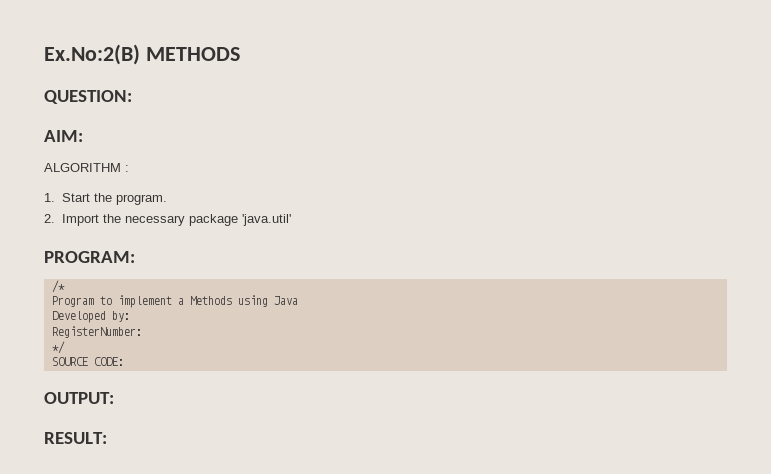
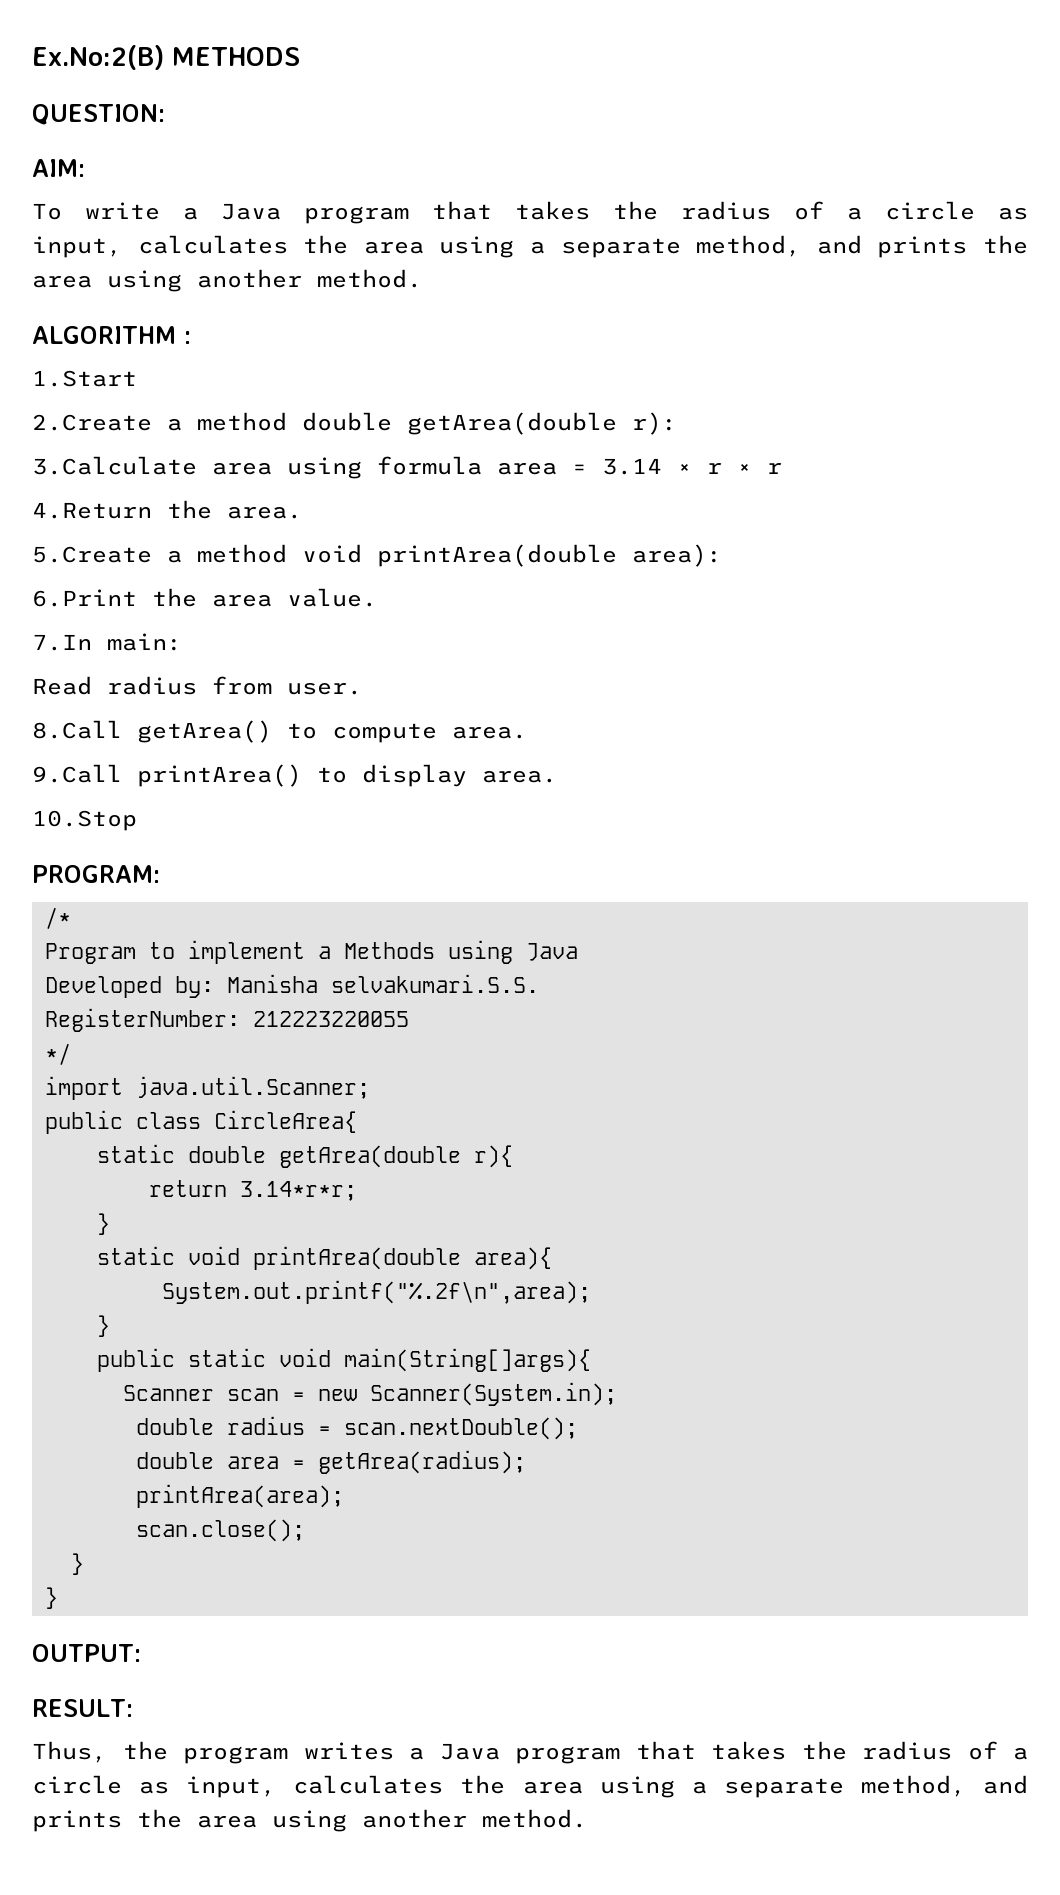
+ To write a Java program that takes the radius of a circle as input, calculates the area using a separate method, and prints the area using another method.
  ALGORITHM :
- 1. Start the program.
- 2. Import the necessary package 'java.util'
+ 1.Start
+ 2.Create a method double getArea(double r):
+ 3.Calculate area using formula area = 3.14 × r × r
+ 4.Return the area.
+ 5.Create a method void printArea(double area):
+ 6.Print the area value.
+ 7.In main:
+ Read radius from user.
+ 8.Call getArea() to compute area.
+ 9.Call printArea() to display area.
+ 10.Stop
- Developed by:
+ Developed by: Manisha selvakumari.S.S.
- RegisterNumber:
+ RegisterNumber: 212223220055
- SOURCE CODE:
+ import java.util.Scanner;
+ public class CircleArea{
+ static double getArea(double r){
+ return 3.14*r*r;
+ }
+ static void printArea(double area){
+ System.out.printf("%.2f\n",area);
+ }
+ public static void main(String[]args){
+ Scanner scan = new Scanner(System.in);
+ double radius = scan.nextDouble();
+ double area = getArea(radius);
+ printArea(area);
+ scan.close();
+ }
+ }
  OUTPUT:
  RESULT:
+ Thus, the program writes a Java program that takes the radius of a circle as input, calculates the area using a separate method, and prints the area using another method.

